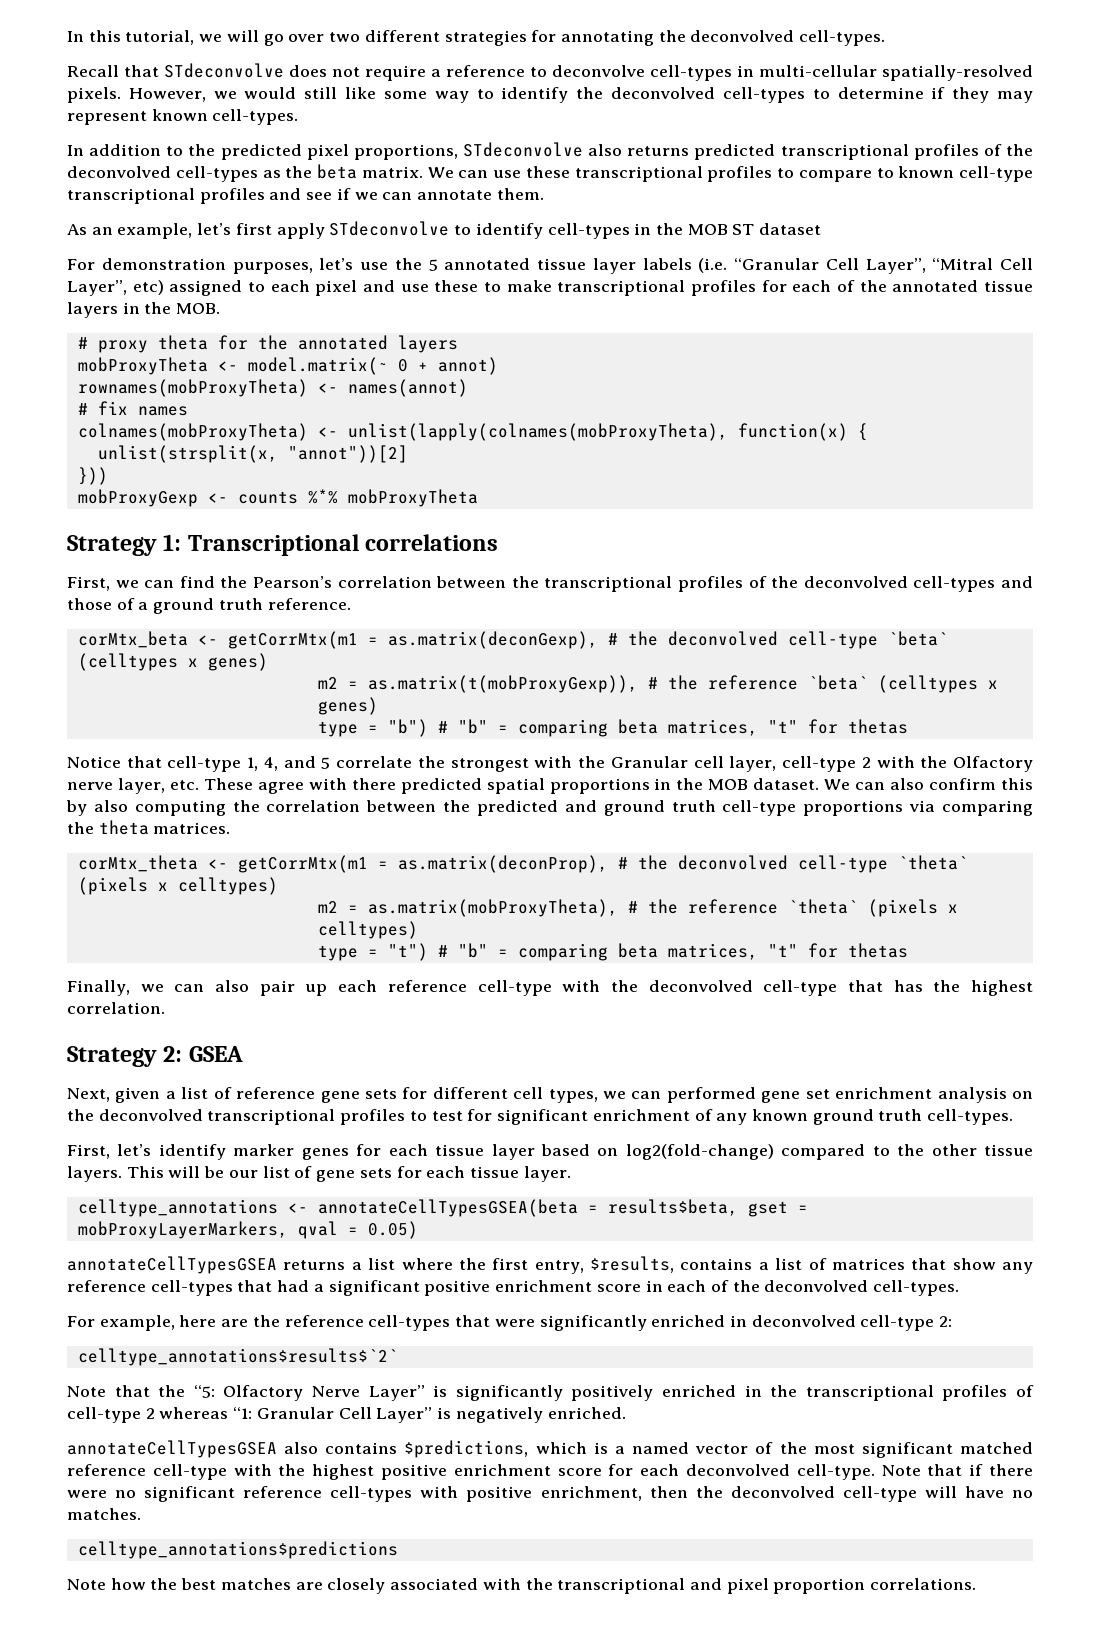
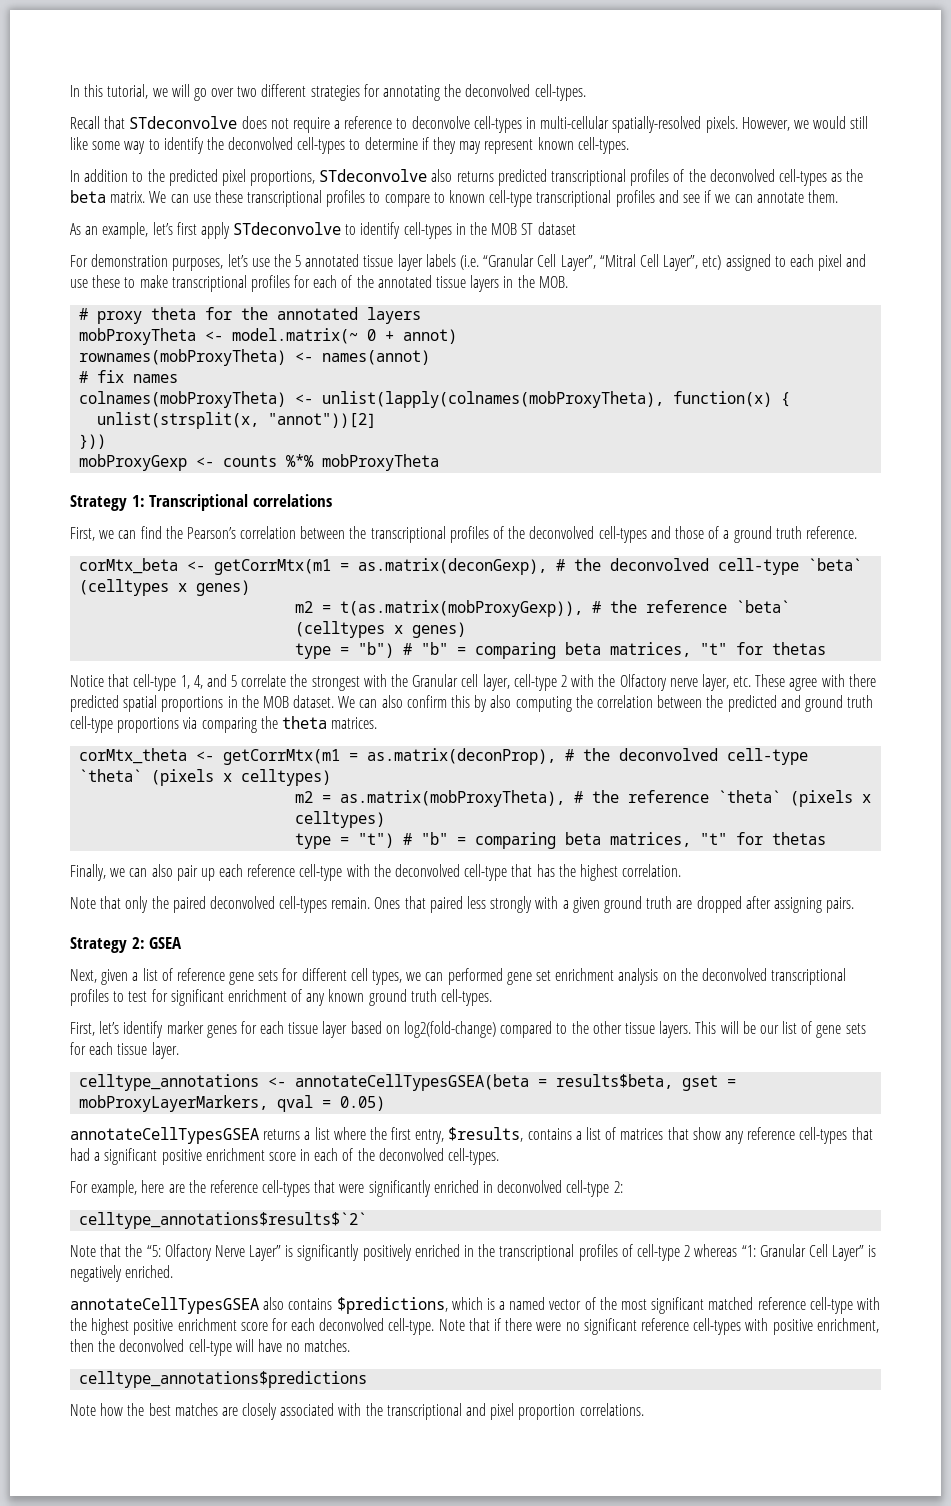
- m2 = as.matrix(t(mobProxyGexp)), # the reference `beta` (celltypes x genes)
+ m2 = t(as.matrix(mobProxyGexp)), # the reference `beta` (celltypes x genes)
+ Note that only the paired deconvolved cell-types remain. Ones that paired less strongly with a given ground truth are dropped after assigning pairs.

